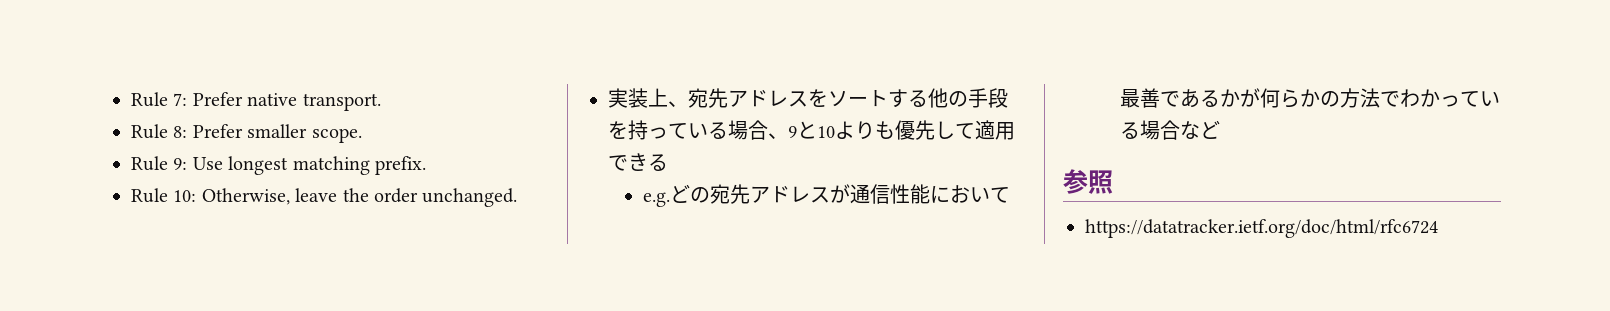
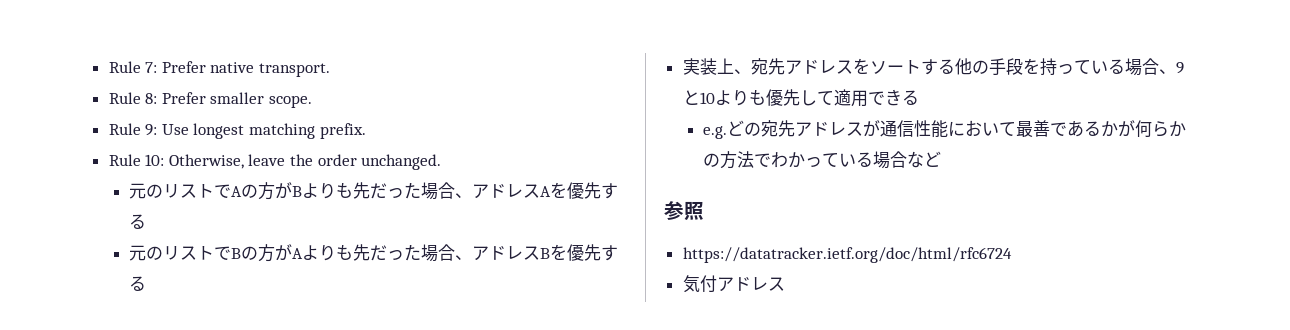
+ 元のリストでAの方がBよりも先だった場合、アドレスAを優先する
+ 元のリストでBの方がAよりも先だった場合、アドレスBを優先する
+ 気付アドレス

